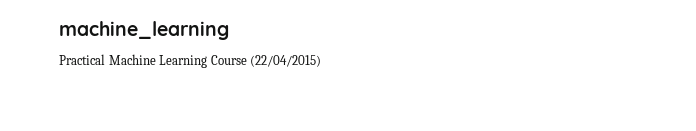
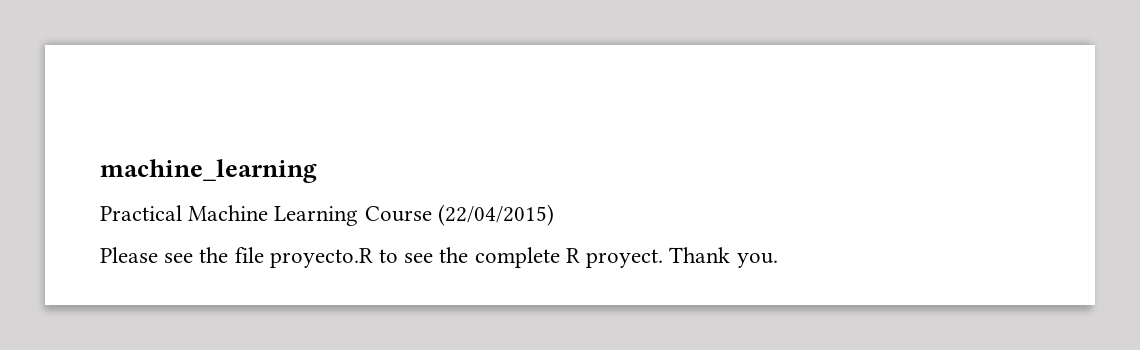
+ Please see the file proyecto.R to see the complete R proyect. Thank you.

